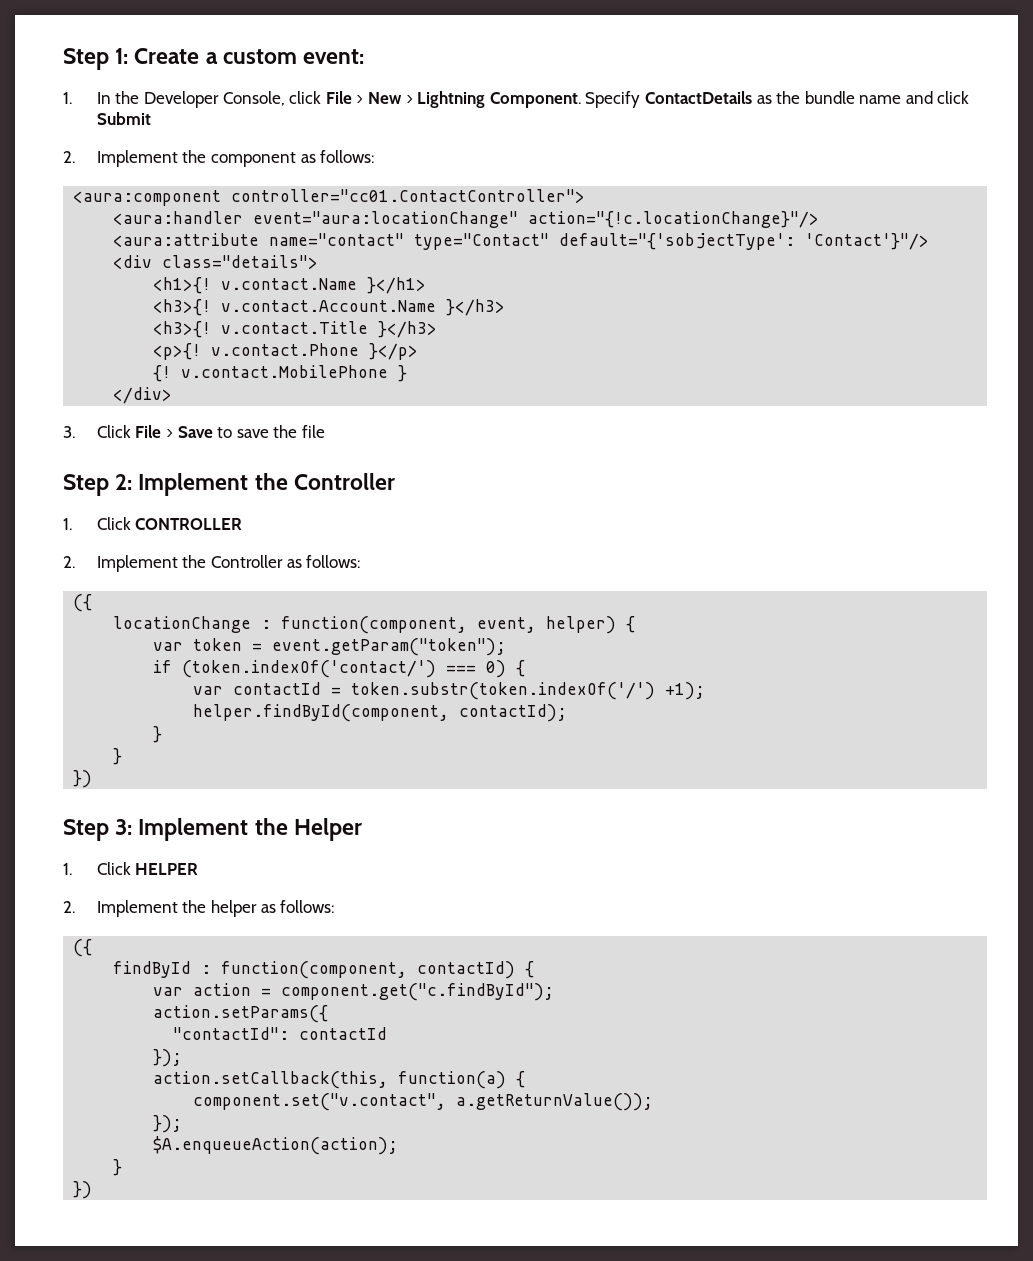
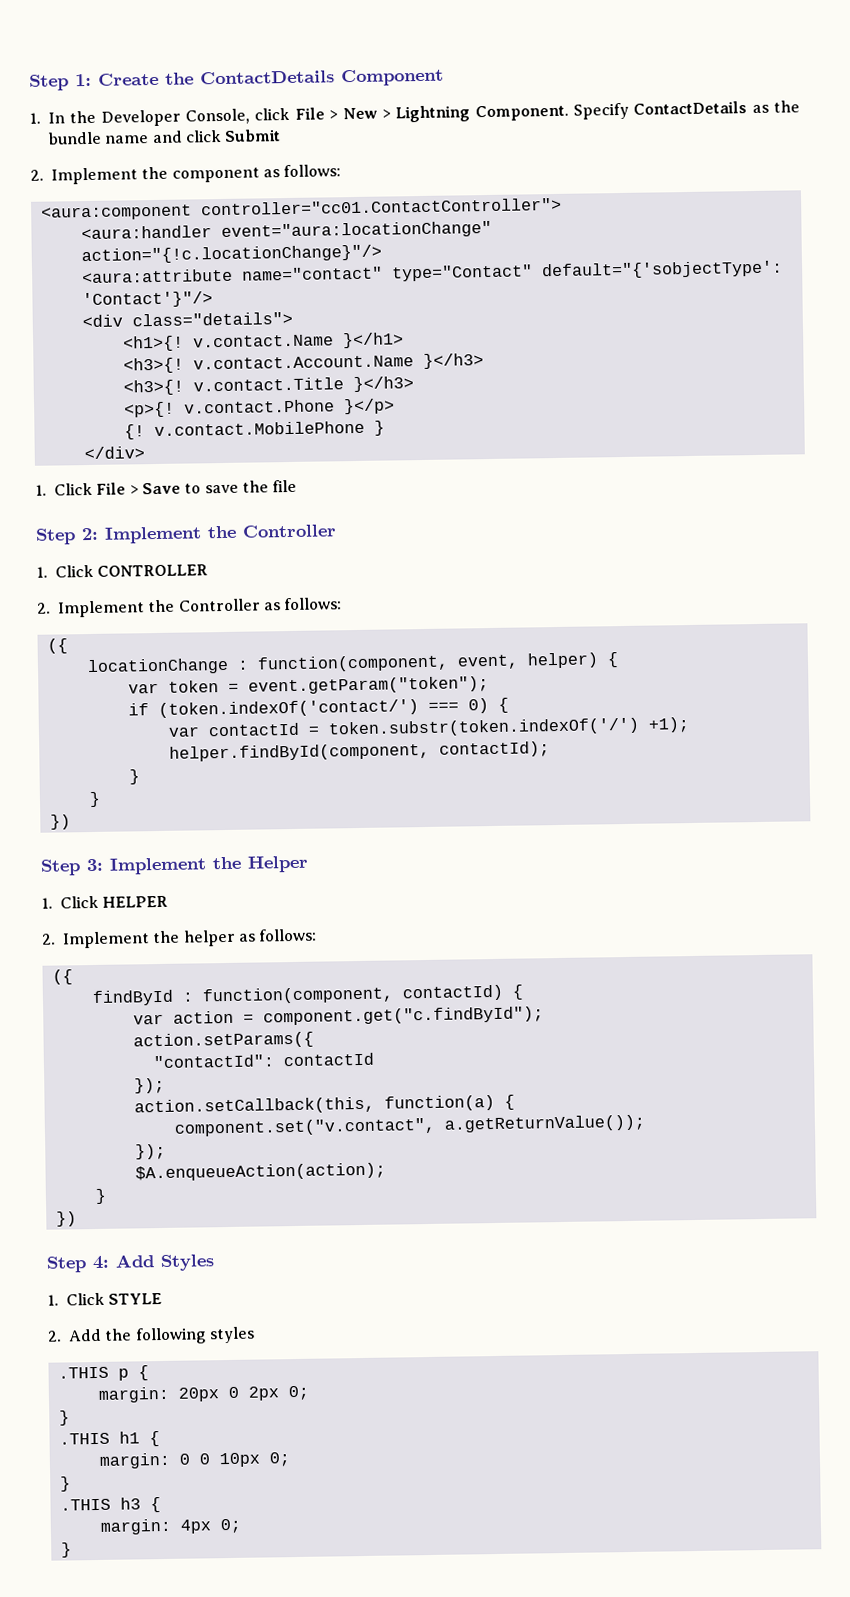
- Step 1: Create a custom event:
+ Step 1: Create the ContactDetails Component
- 3. Click File > Save to save the file
+ 1. Click File > Save to save the file
+ Step 4: Add Styles
+ 1. Click STYLE
+ 2. Add the following styles
+ .THIS p {
+ margin: 20px 0 2px 0;
+ }
+ .THIS h1 {
+ margin: 0 0 10px 0;
+ }
+ .THIS h3 {
+ margin: 4px 0;
+ }

